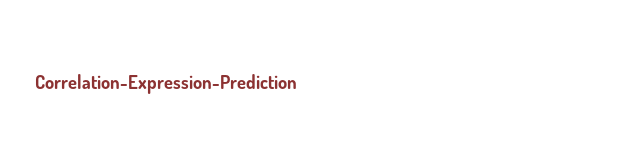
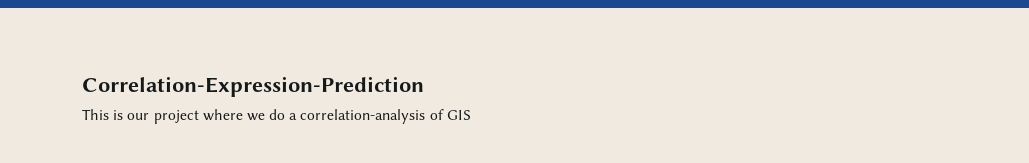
+ This is our project where we do a correlation-analysis of GIS

